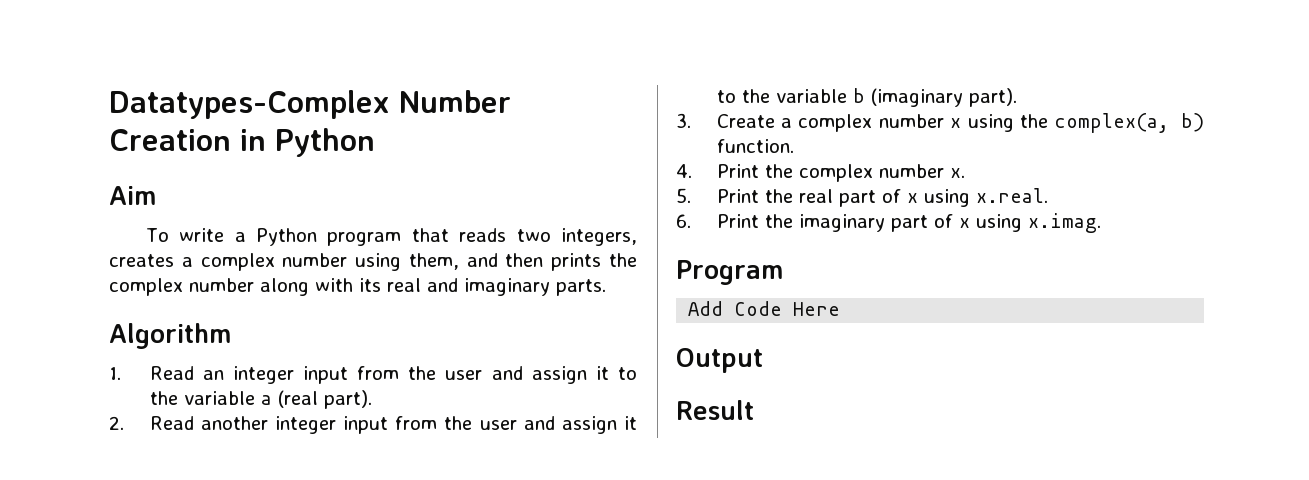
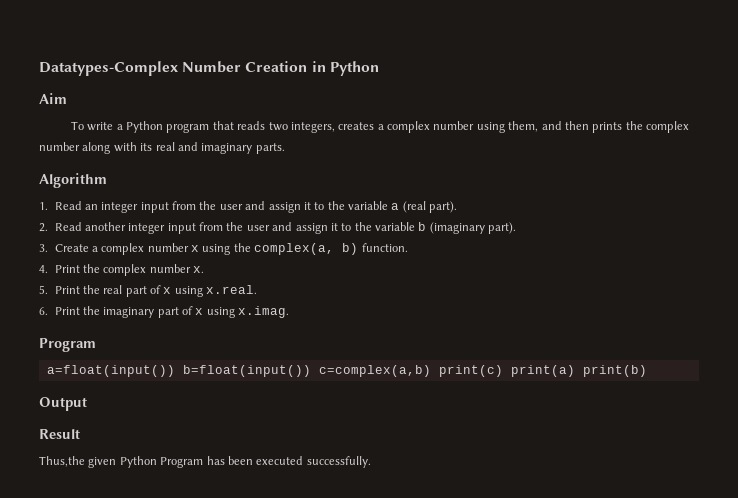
- Add Code Here
+ a=float(input()) b=float(input()) c=complex(a,b) print(c) print(a) print(b)
  Output
  Result
+ Thus,the given Python Program has been executed successfully.

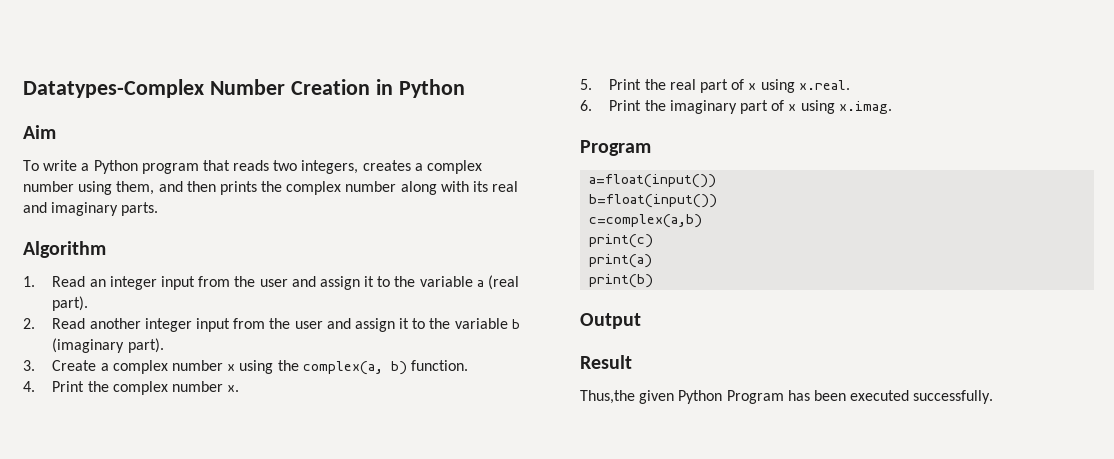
- a=float(input()) b=float(input()) c=complex(a,b) print(c) print(a) print(b)
+ a=float(input())
+ b=float(input())
+ c=complex(a,b)
+ print(c)
+ print(a)
+ print(b)

